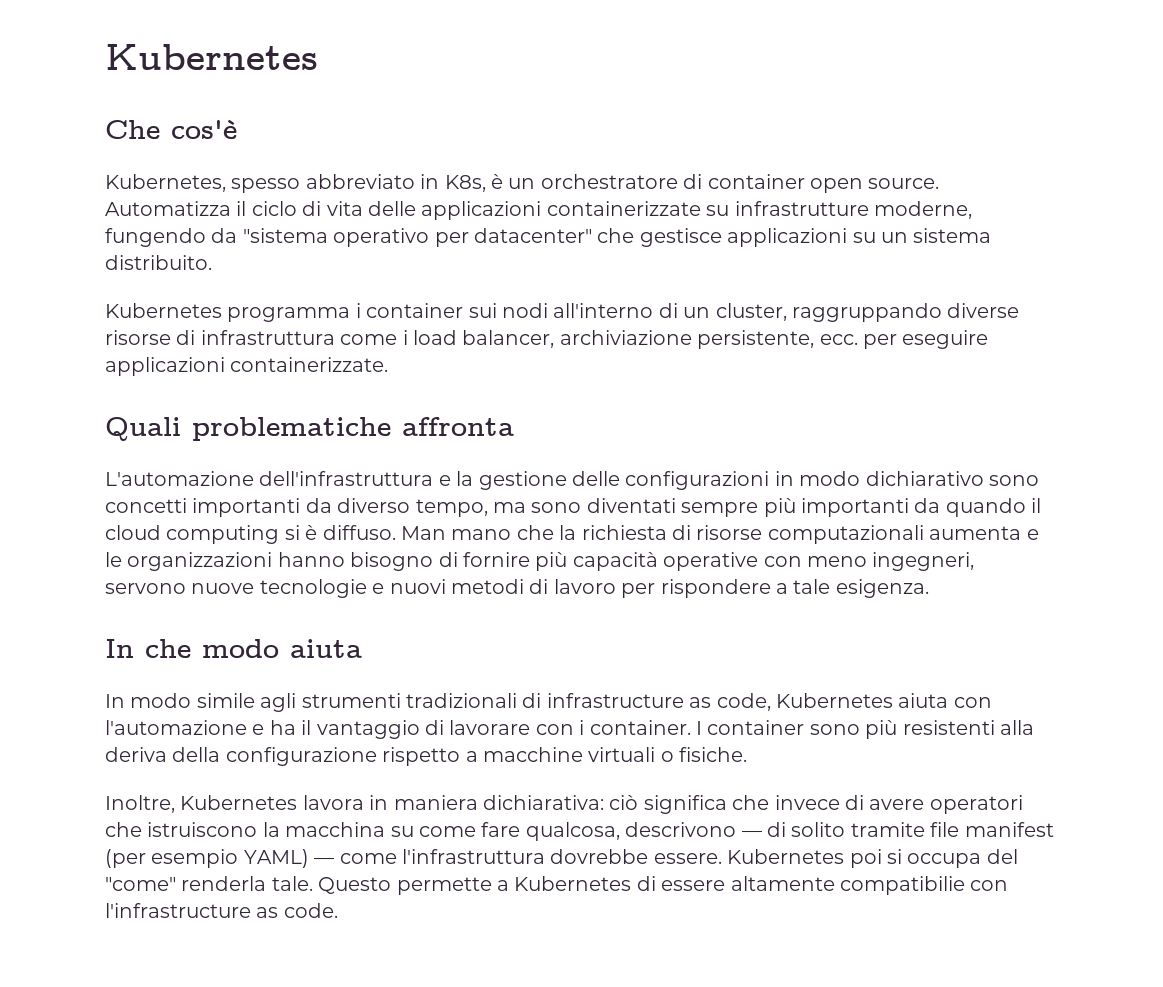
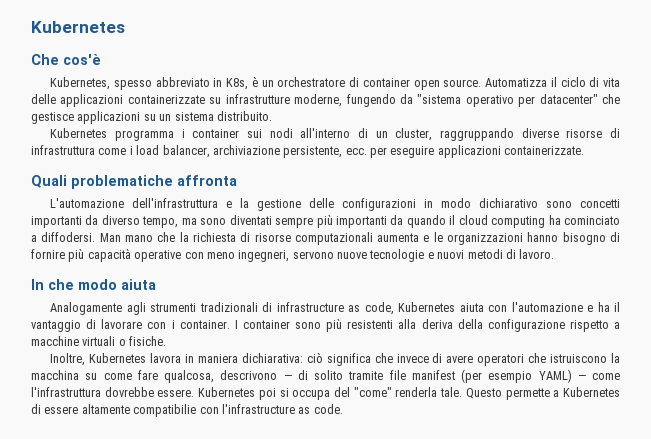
- L'automazione dell'infrastruttura e la gestione delle configurazioni in modo dichiarativo sono concetti importanti da diverso tempo, ma sono diventati sempre più importanti da quando il cloud computing si è diffuso.
+ L'automazione dell'infrastruttura e la gestione delle configurazioni in modo dichiarativo sono concetti importanti da diverso tempo, ma sono diventati sempre più importanti da quando il cloud computing ha cominciato a diffodersi.
- Man mano che la richiesta di risorse computazionali aumenta e le organizzazioni hanno bisogno di fornire più capacità operative con meno ingegneri, servono nuove tecnologie e nuovi metodi di lavoro per rispondere a tale esigenza.
+ Man mano che la richiesta di risorse computazionali aumenta e le organizzazioni hanno bisogno di fornire più capacità operative con meno ingegneri, servono nuove tecnologie e nuovi metodi di lavoro.
- In modo simile agli strumenti tradizionali di infrastructure as code, Kubernetes aiuta con l'automazione e ha il vantaggio di lavorare con i container.
+ Analogamente agli strumenti tradizionali di infrastructure as code, Kubernetes aiuta con l'automazione e ha il vantaggio di lavorare con i container.

